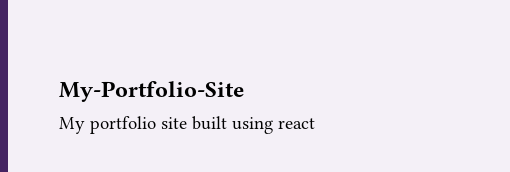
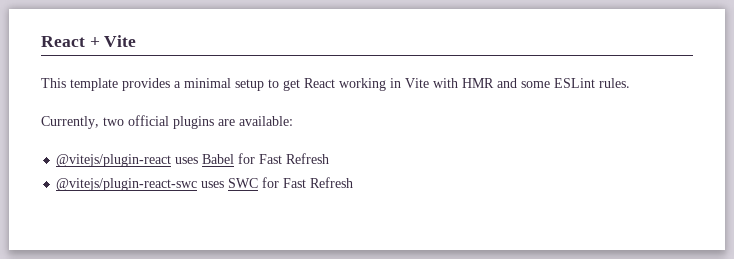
- My-Portfolio-Site
- My portfolio site built using react
+ React + Vite
+ This template provides a minimal setup to get React working in Vite with HMR and some ESLint rules.
+ Currently, two official plugins are available:
+ @vitejs/plugin-react uses Babel for Fast Refresh
+ @vitejs/plugin-react-swc uses SWC for Fast Refresh

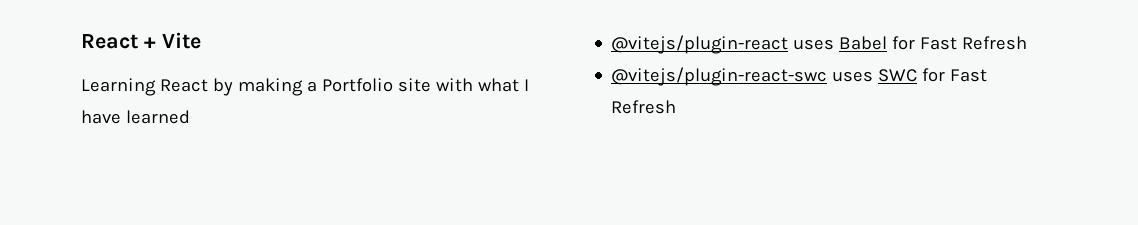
- This template provides a minimal setup to get React working in Vite with HMR and some ESLint rules.
- Currently, two official plugins are available:
+ Learning React by making a Portfolio site with what I have learned

